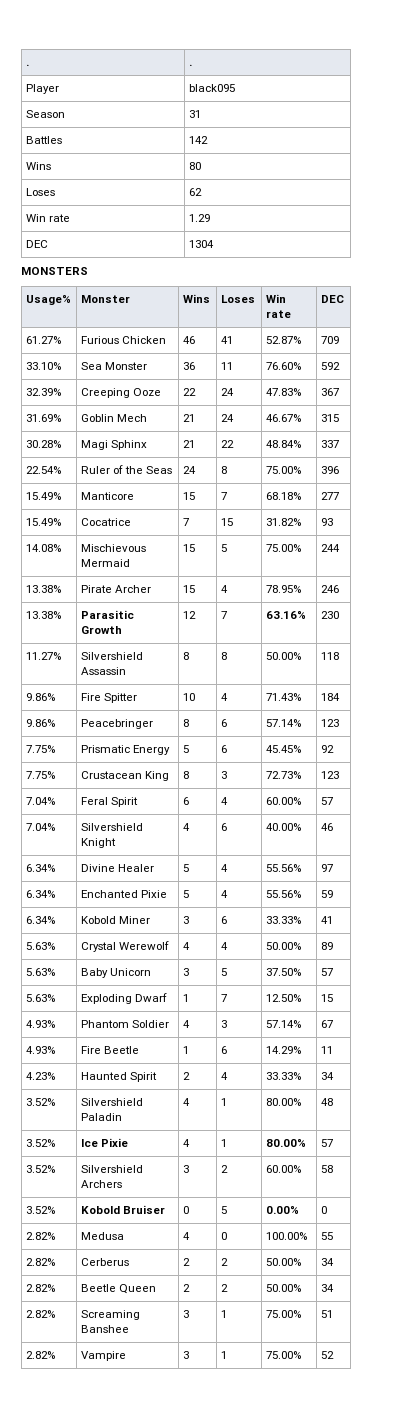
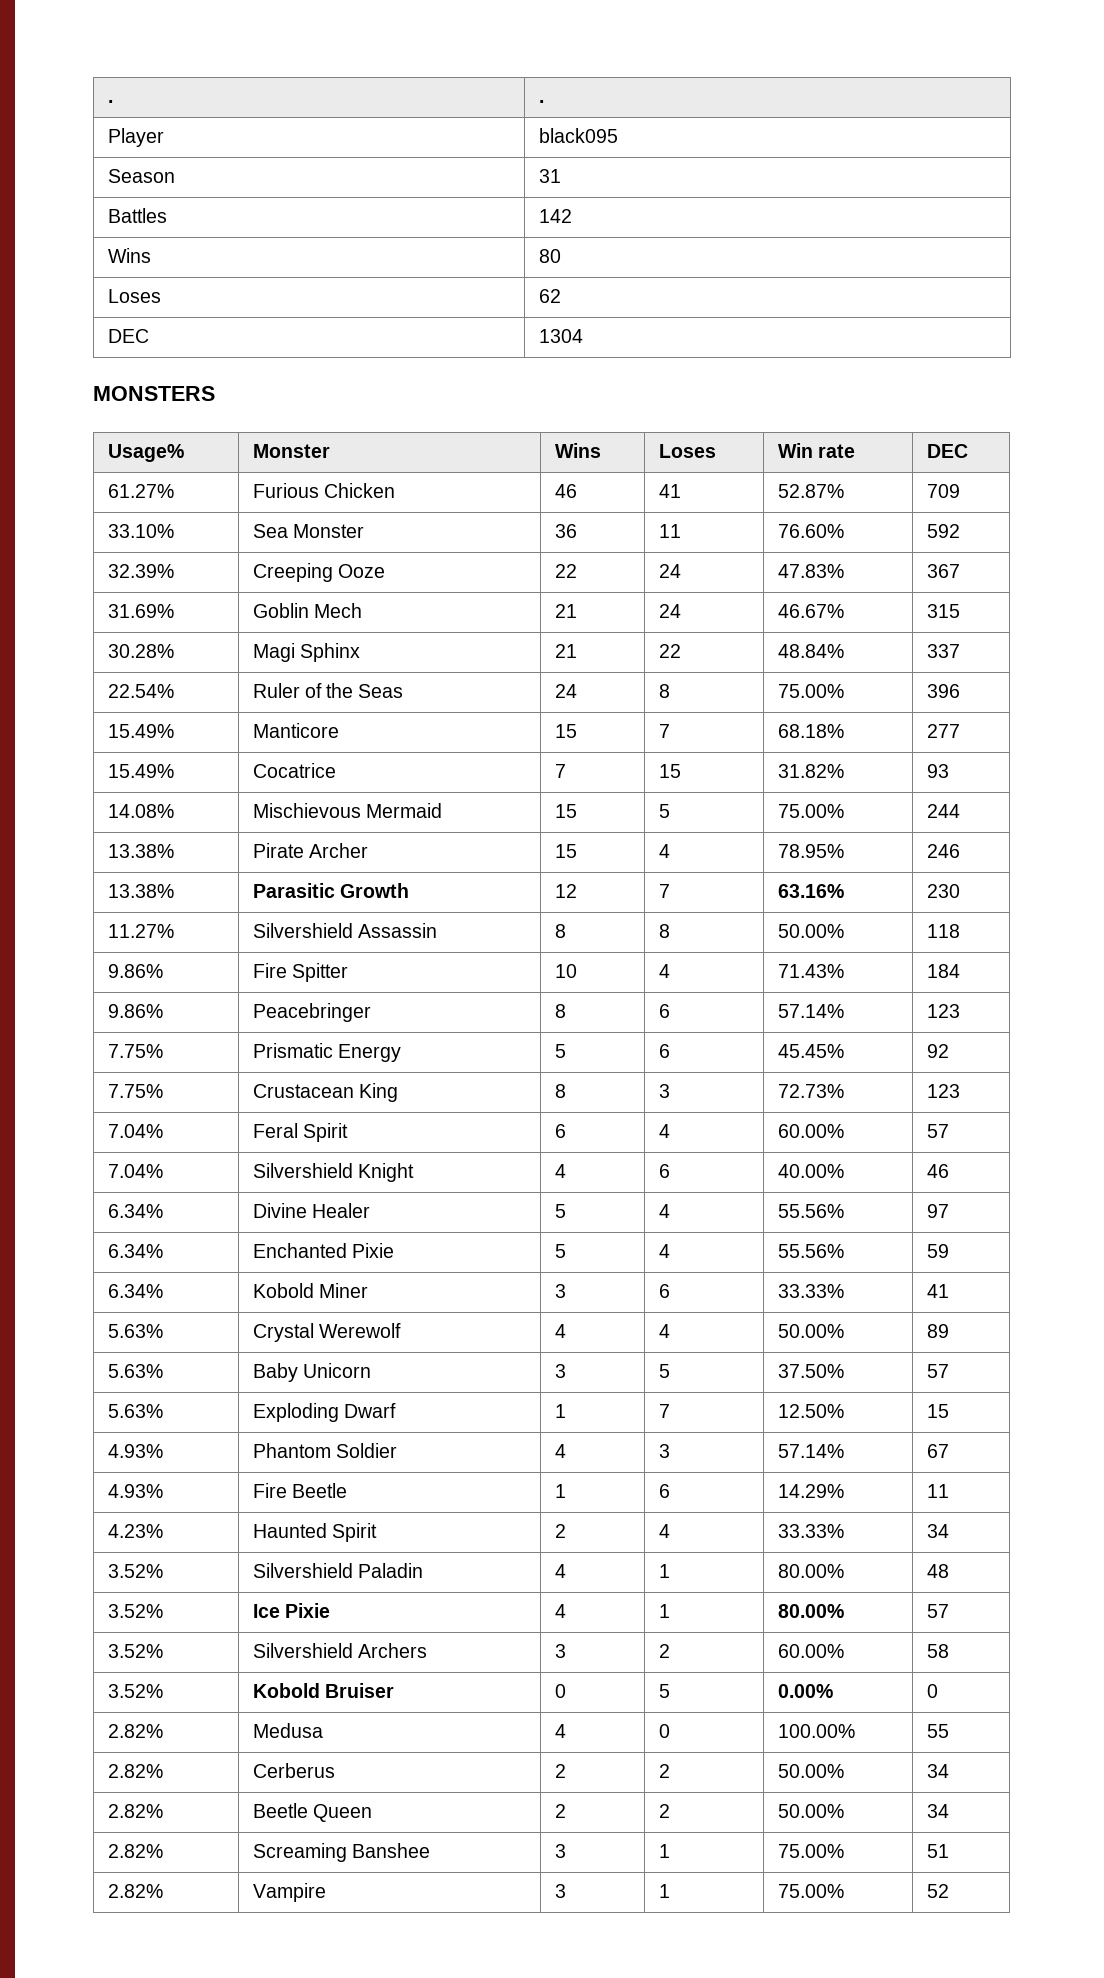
- Win rate | 1.29

